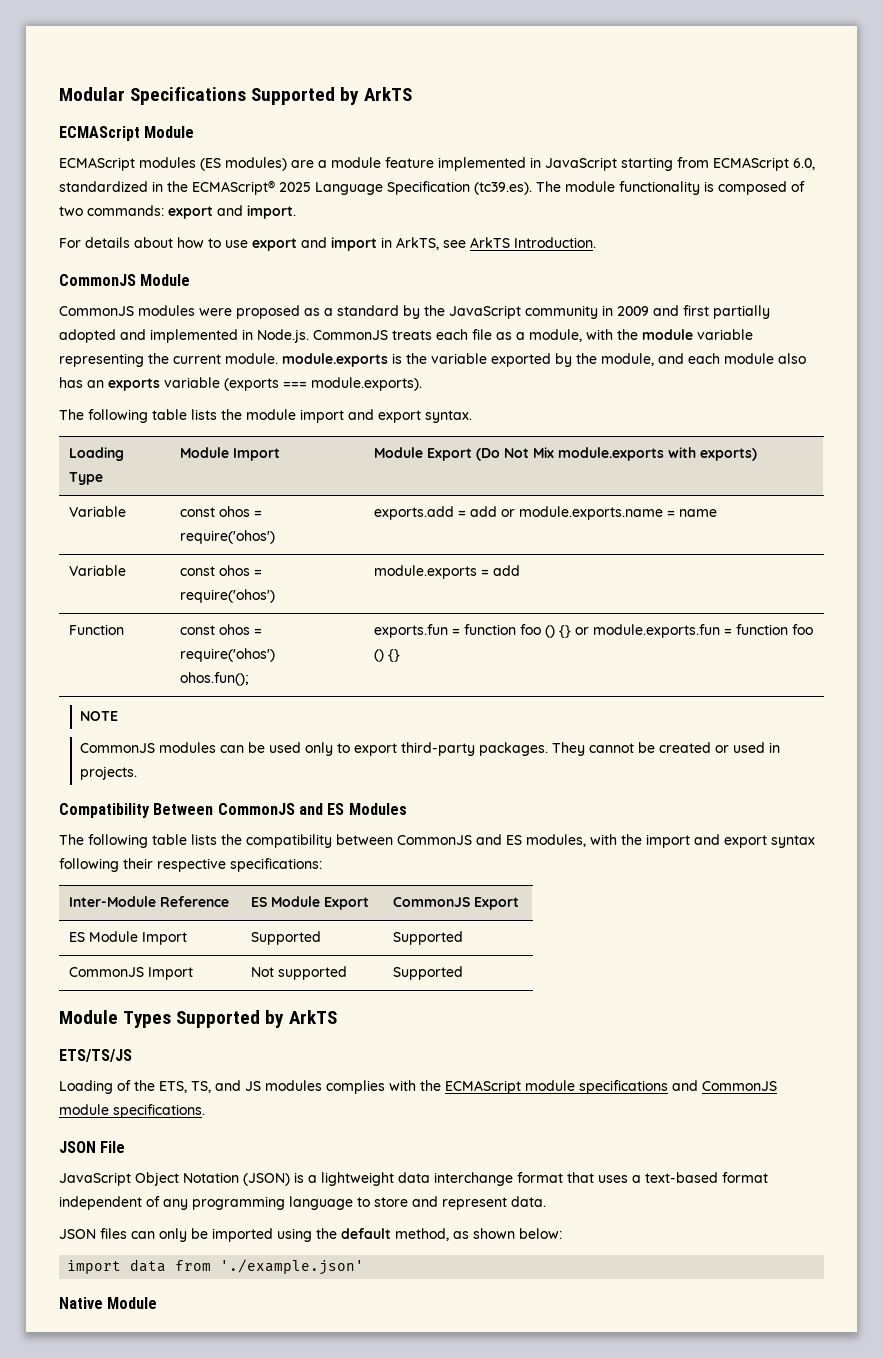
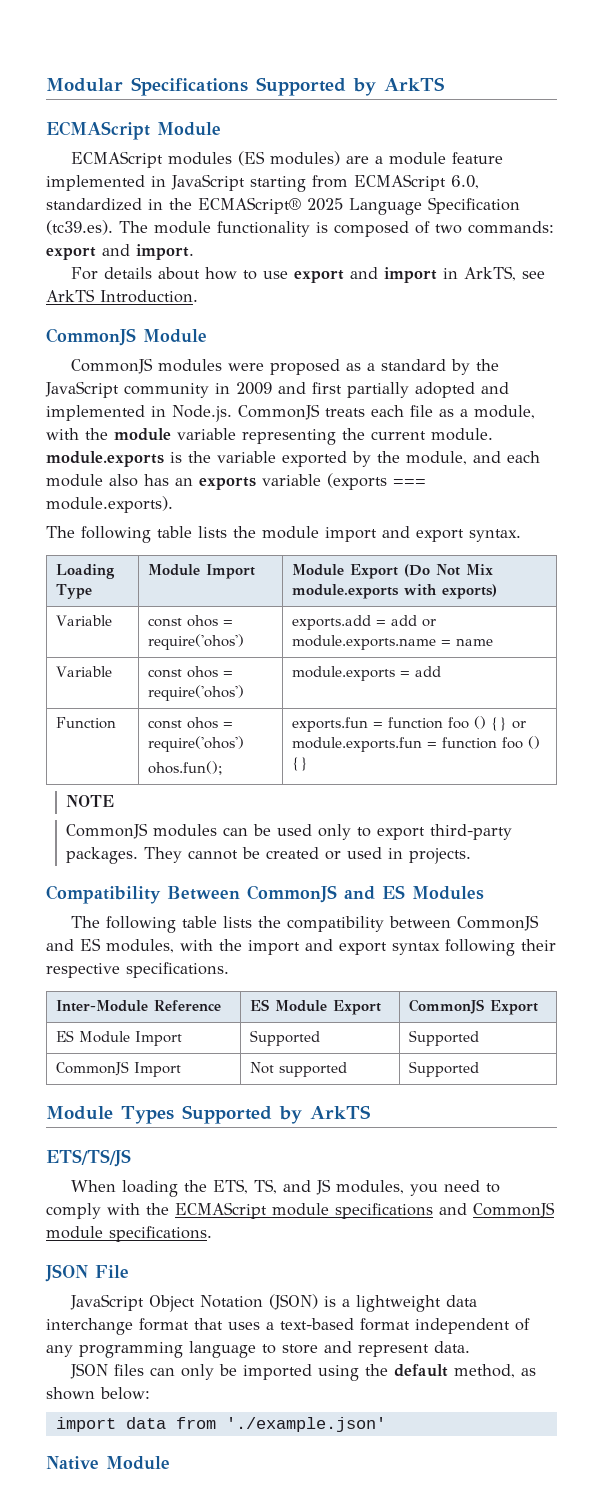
- The following table lists the compatibility between CommonJS and ES modules, with the import and export syntax following their respective specifications:
+ The following table lists the compatibility between CommonJS and ES modules, with the import and export syntax following their respective specifications.
- Loading of the ETS, TS, and JS modules complies with the ECMAScript module specifications and CommonJS module specifications.
+ When loading the ETS, TS, and JS modules, you need to comply with the ECMAScript module specifications and CommonJS module specifications.

